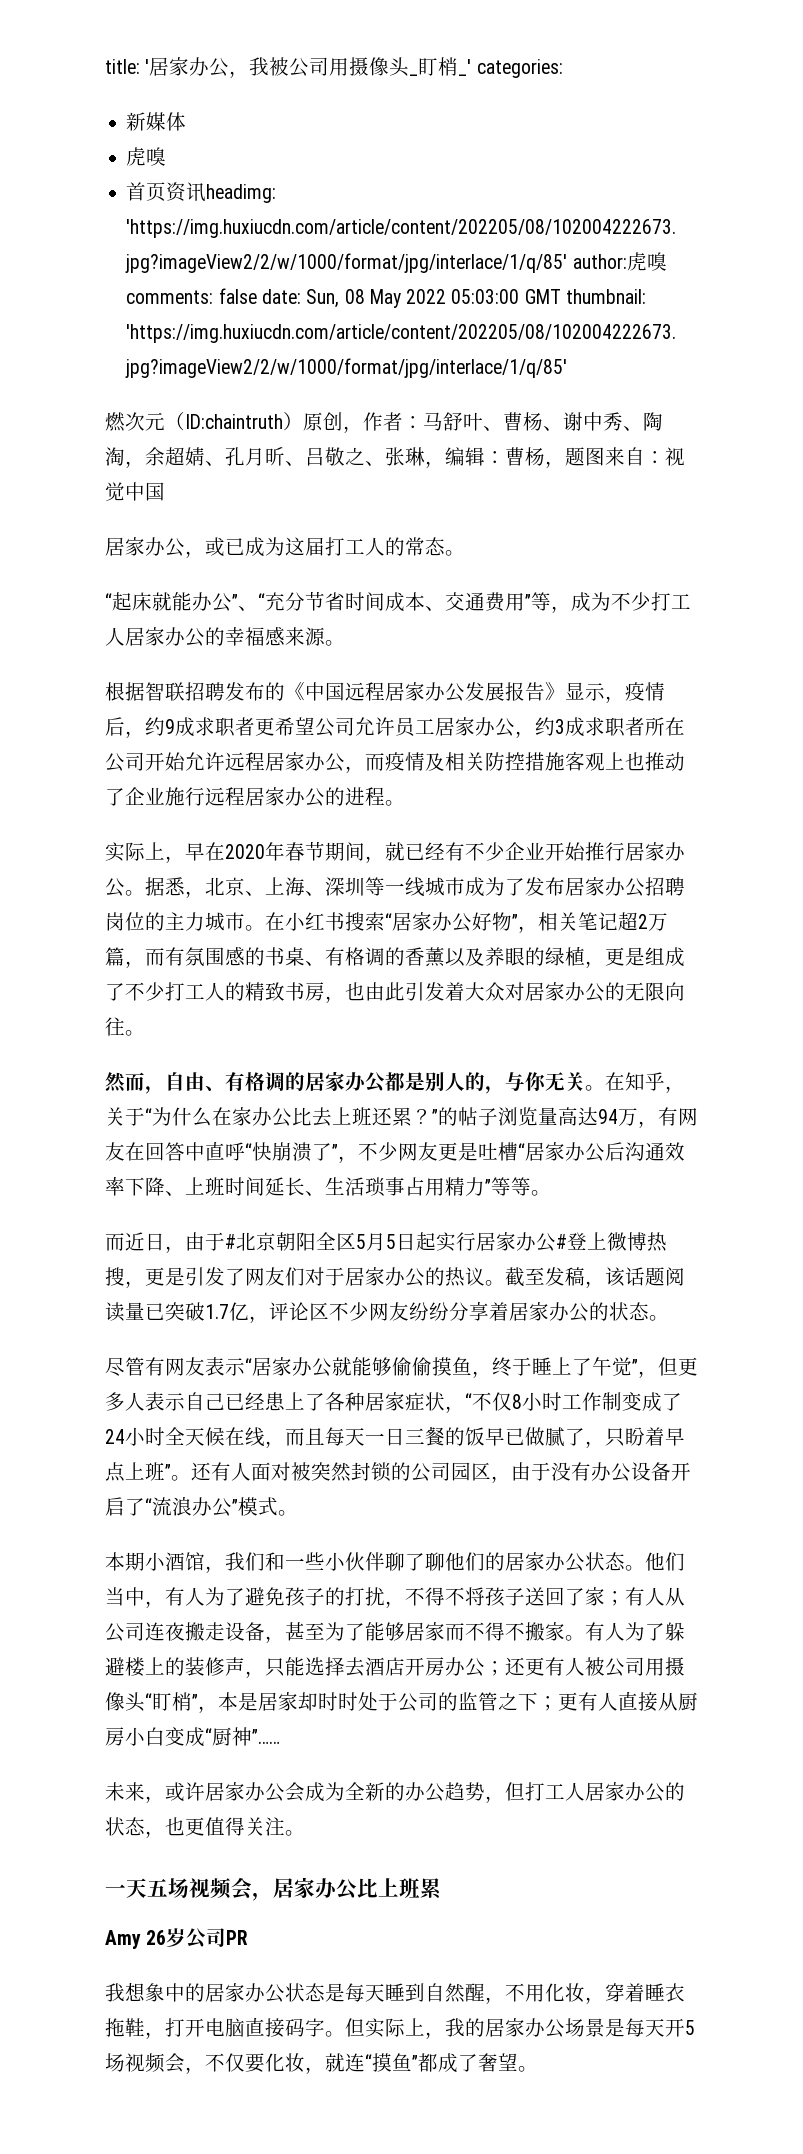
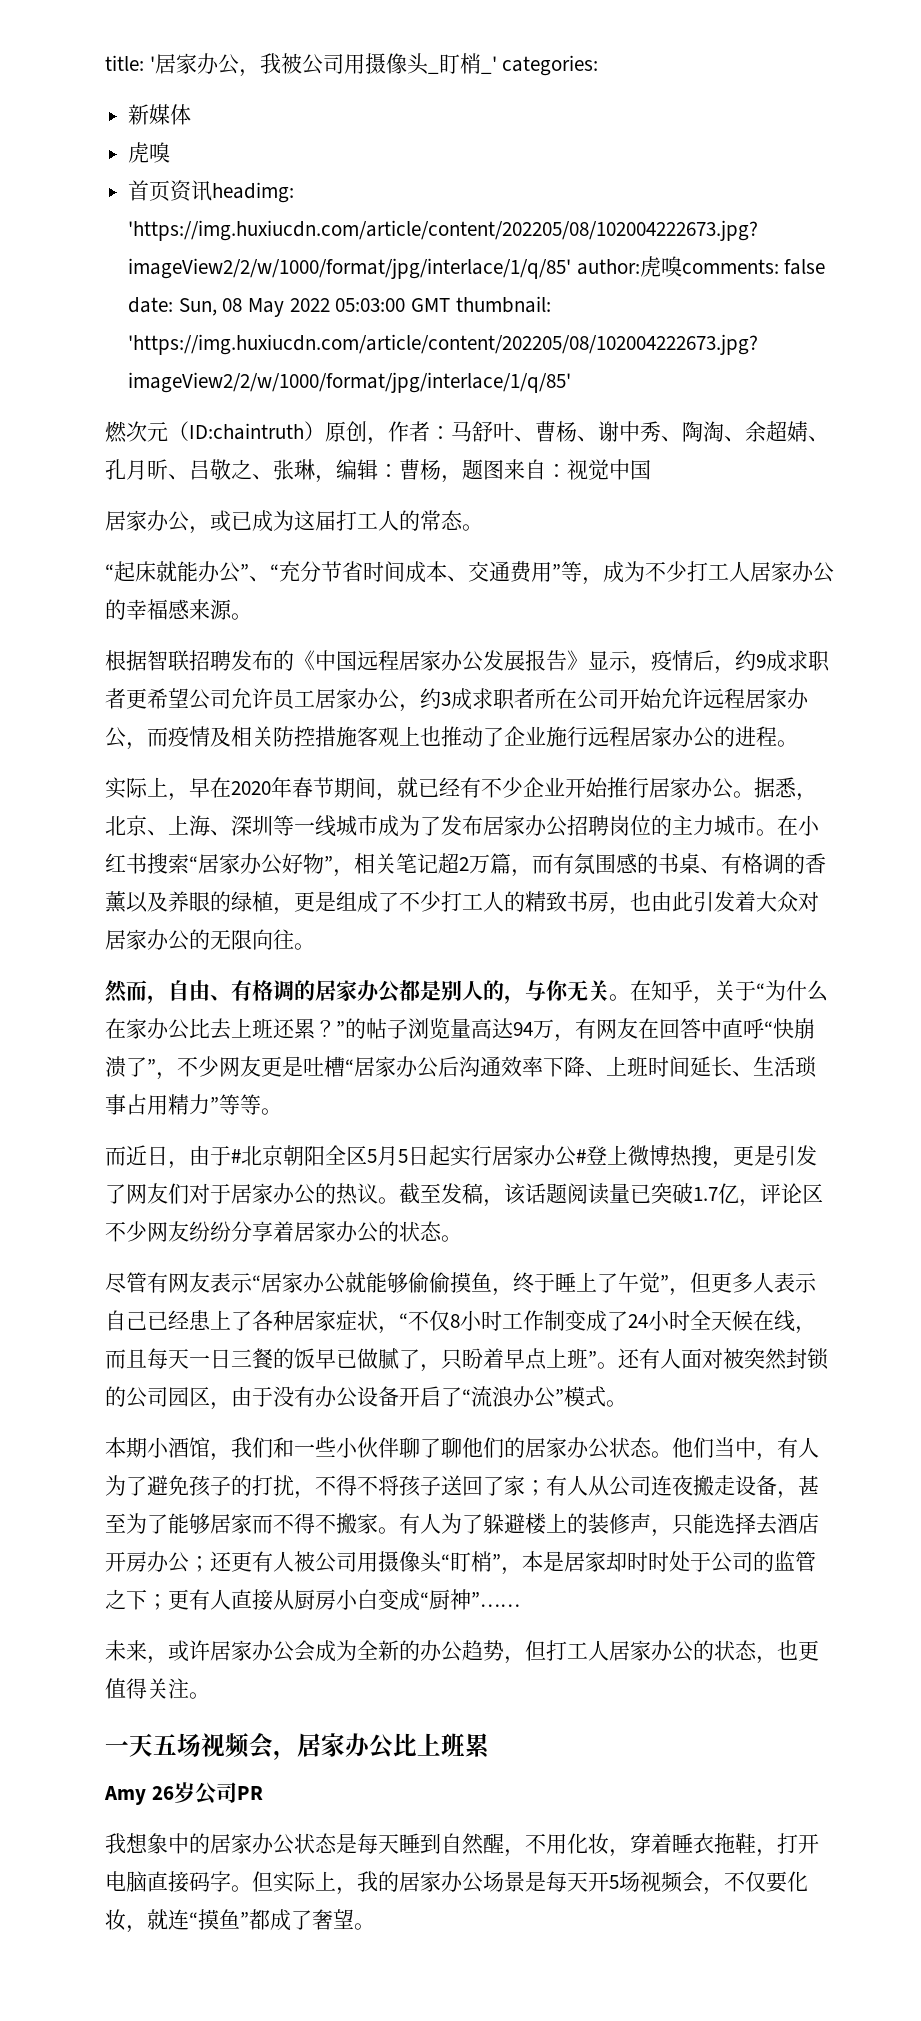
- 燃次元（ID:chaintruth）原创，作者：马舒叶、曹杨、谢中秀、陶淘，余超婧、孔月昕、吕敬之、张琳，编辑：曹杨，题图来自：视觉中国
+ 燃次元（ID:chaintruth）原创，作者：马舒叶、曹杨、谢中秀、陶淘、余超婧、孔月昕、吕敬之、张琳，编辑：曹杨，题图来自：视觉中国

